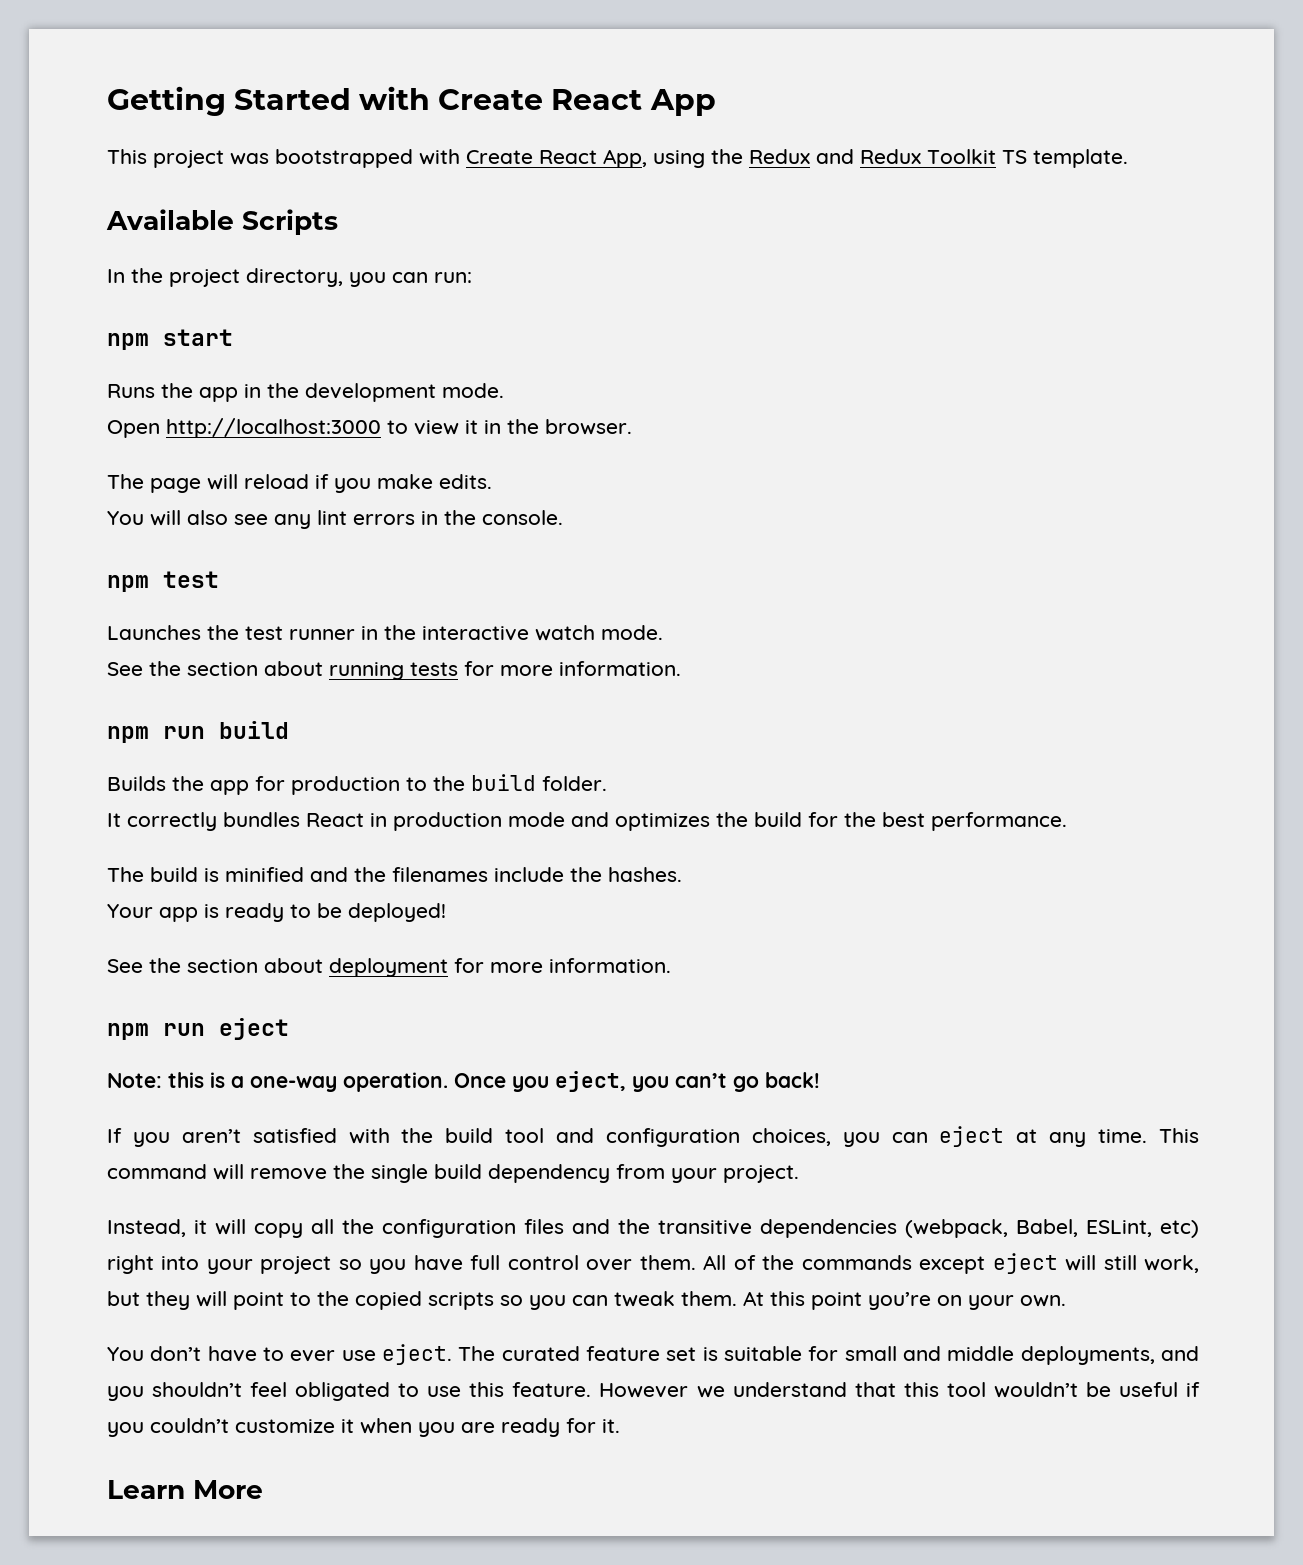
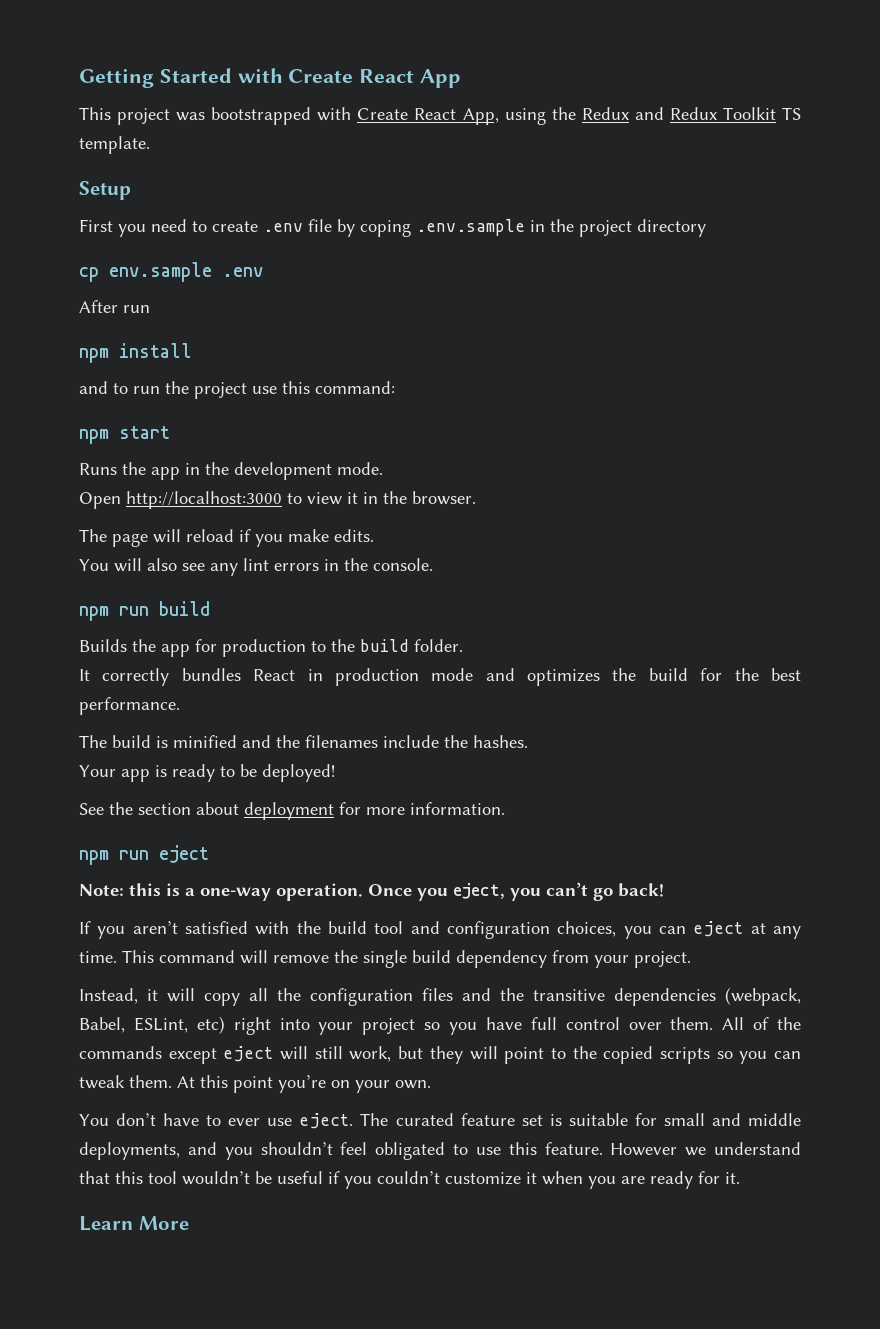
- Available Scripts
- In the project directory, you can run:
+ Setup
+ First you need to create .env file by coping .env.sample in the project directory
+ cp env.sample .env
+ After run
+ npm install
+ and to run the project use this command:
- npm test
- Launches the test runner in the interactive watch mode.
- See the section about running tests for more information.

